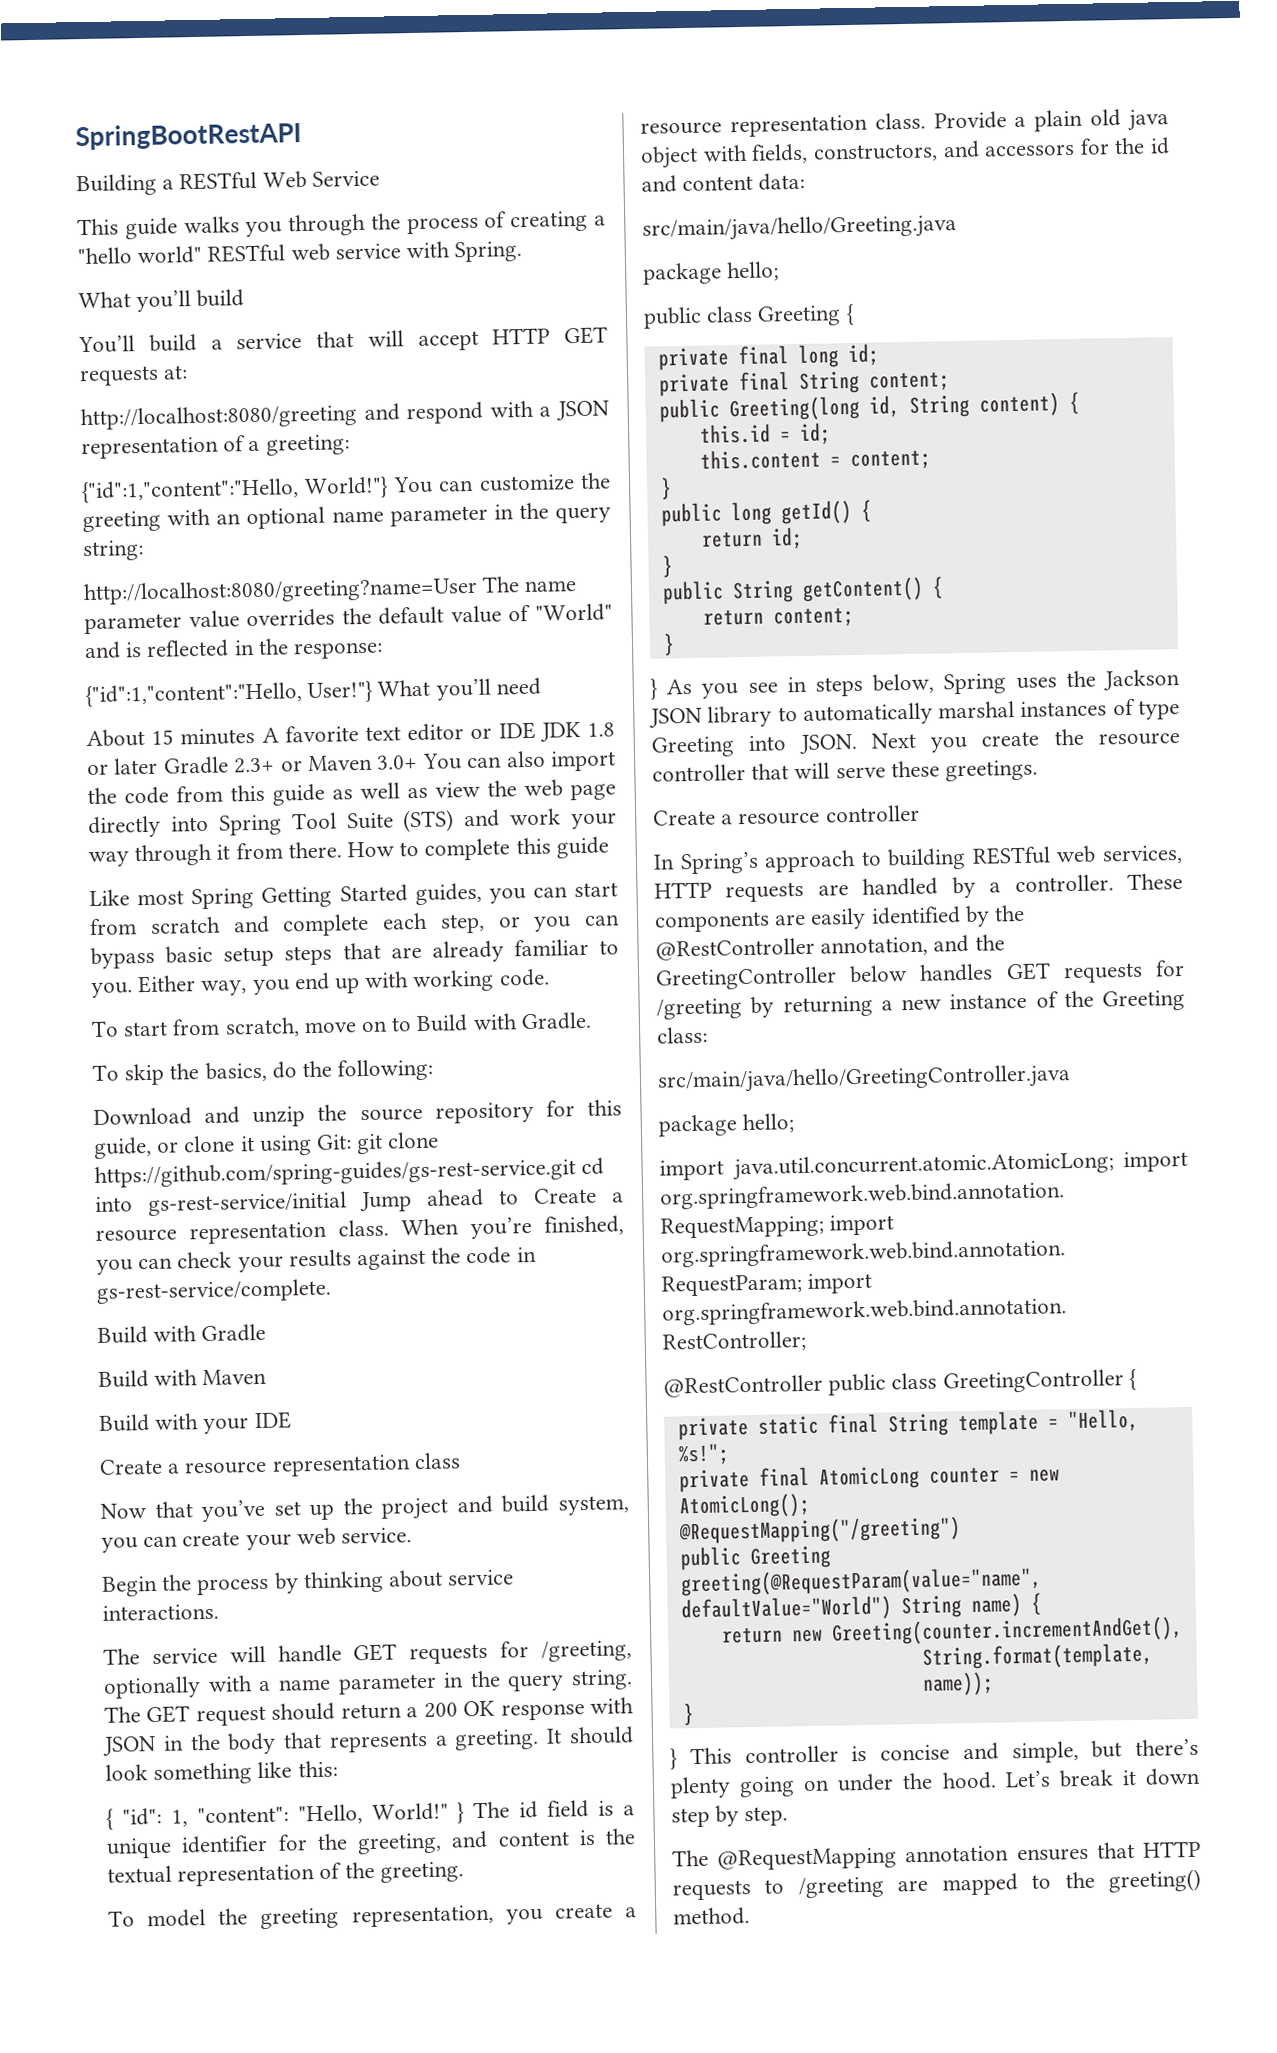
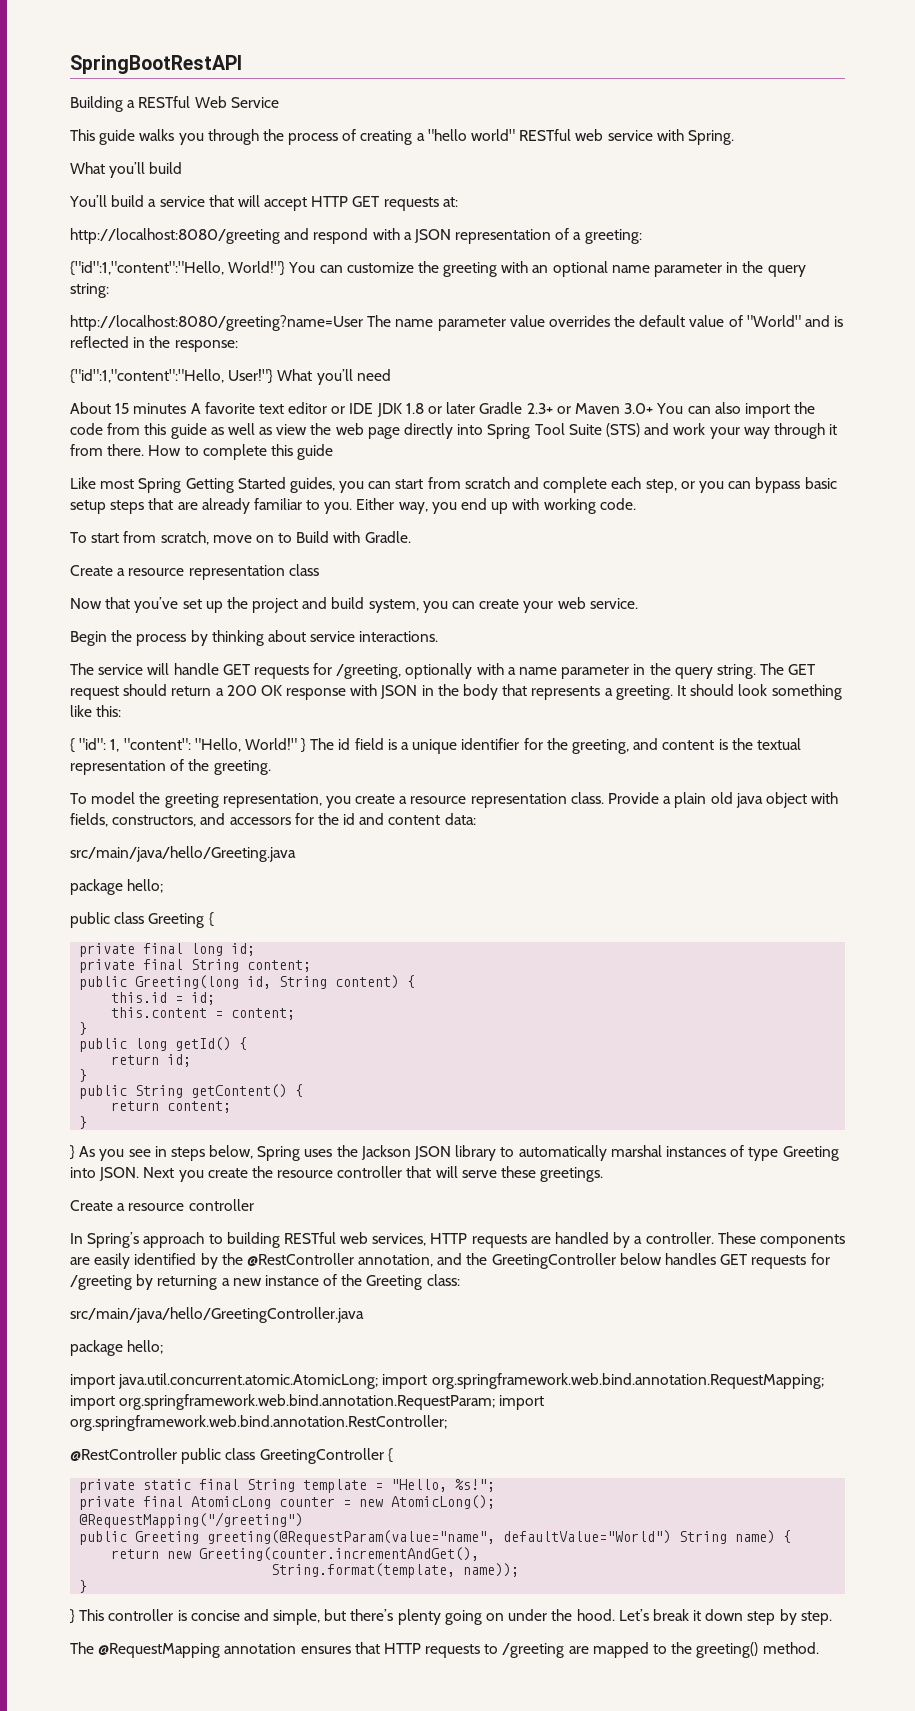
- To skip the basics, do the following:
- Download and unzip the source repository for this guide, or clone it using Git: git clone https://github.com/spring-guides/gs-rest-service.git cd into gs-rest-service/initial Jump ahead to Create a resource representation class. When you’re finished, you can check your results against the code in gs-rest-service/complete.
- Build with Gradle
- Build with Maven
- Build with your IDE

